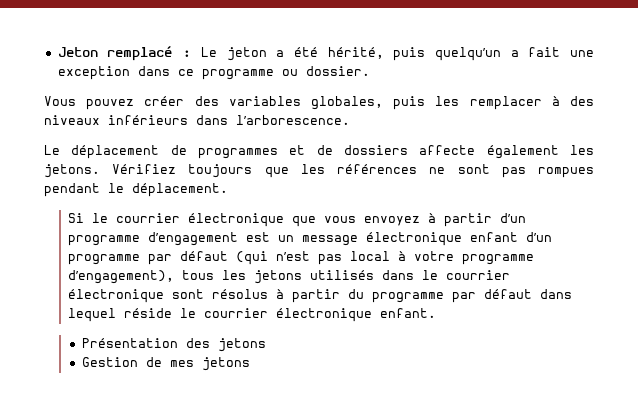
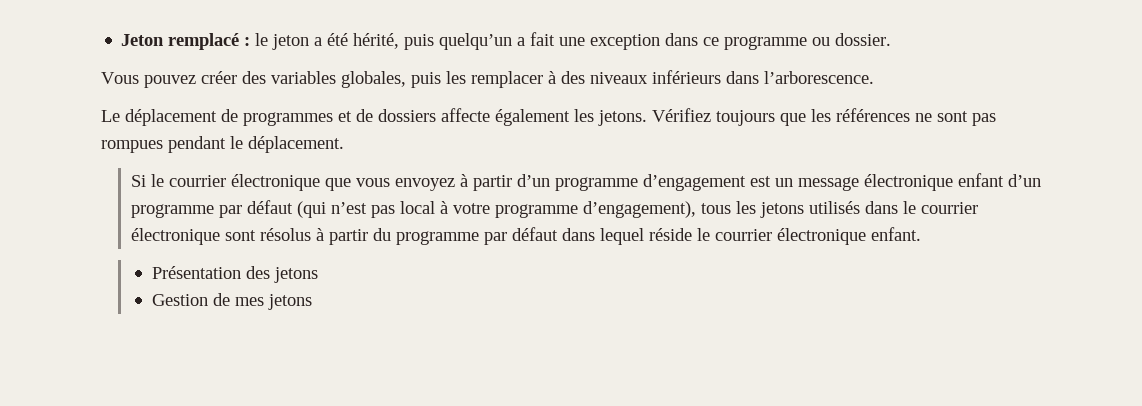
- Jeton remplacé : Le jeton a été hérité, puis quelqu’un a fait une exception dans ce programme ou dossier.
+ Jeton remplacé : le jeton a été hérité, puis quelqu’un a fait une exception dans ce programme ou dossier.

